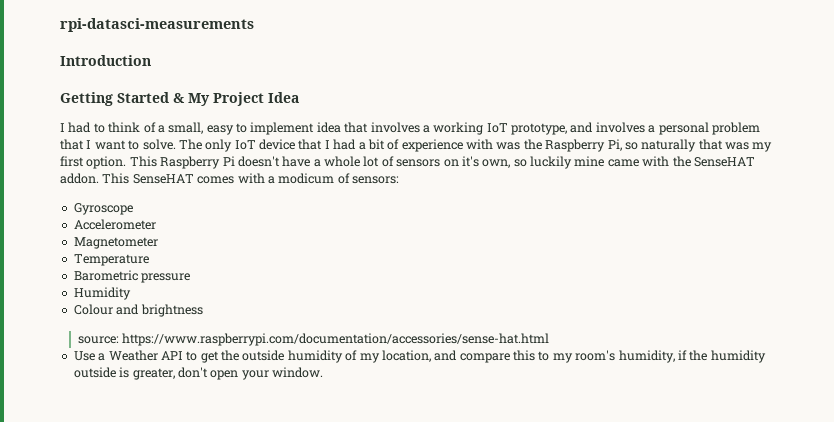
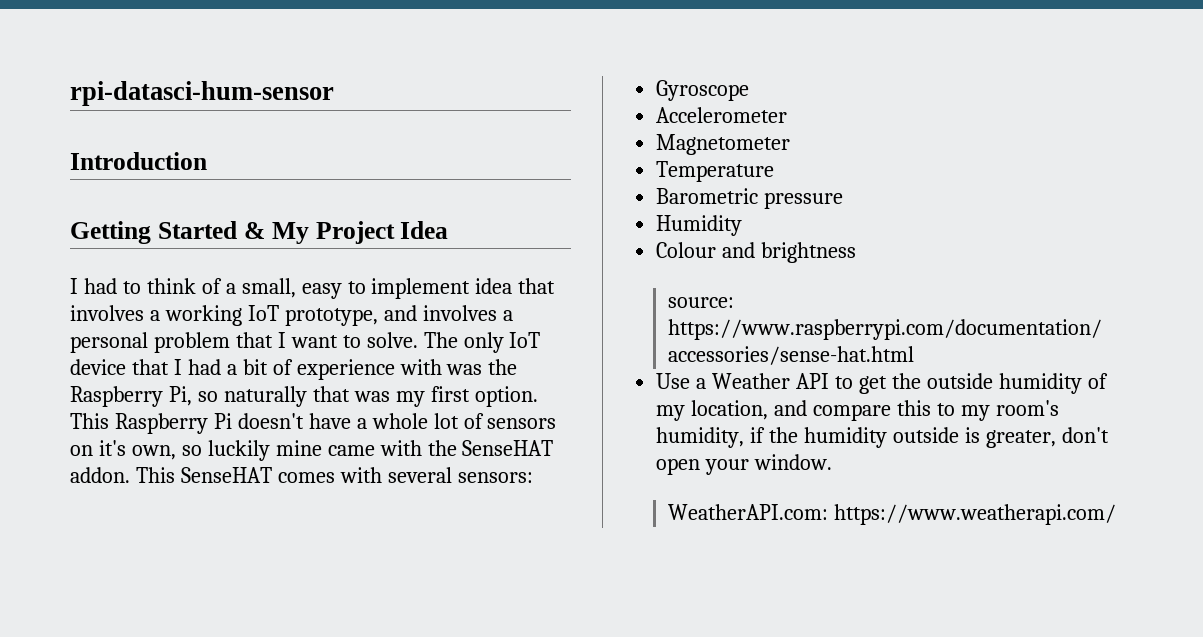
- rpi-datasci-measurements
+ rpi-datasci-hum-sensor
- This SenseHAT comes with a modicum of sensors:
+ This SenseHAT comes with several sensors:
+ WeatherAPI.com: https://www.weatherapi.com/

